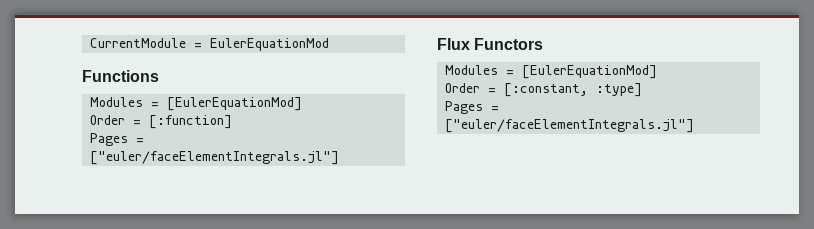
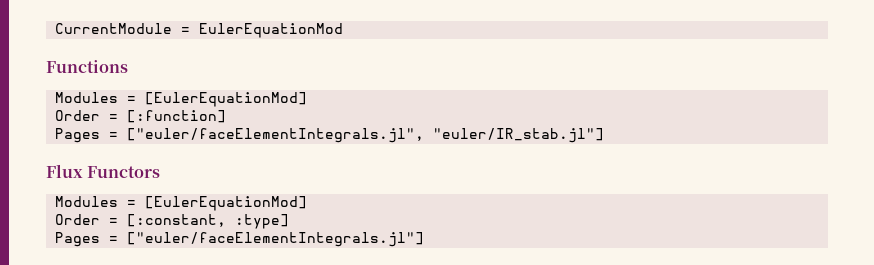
  Order = [:function]
- Pages = ["euler/faceElementIntegrals.jl"]
+ Pages = ["euler/faceElementIntegrals.jl", "euler/IR_stab.jl"]

